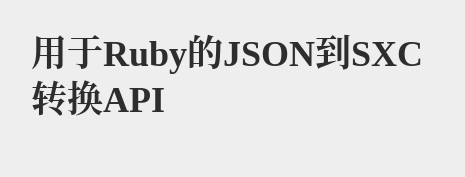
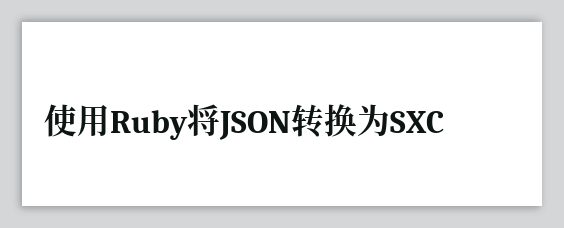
- 用于Ruby的JSON到SXC转换API
+ 使用Ruby将JSON转换为SXC

